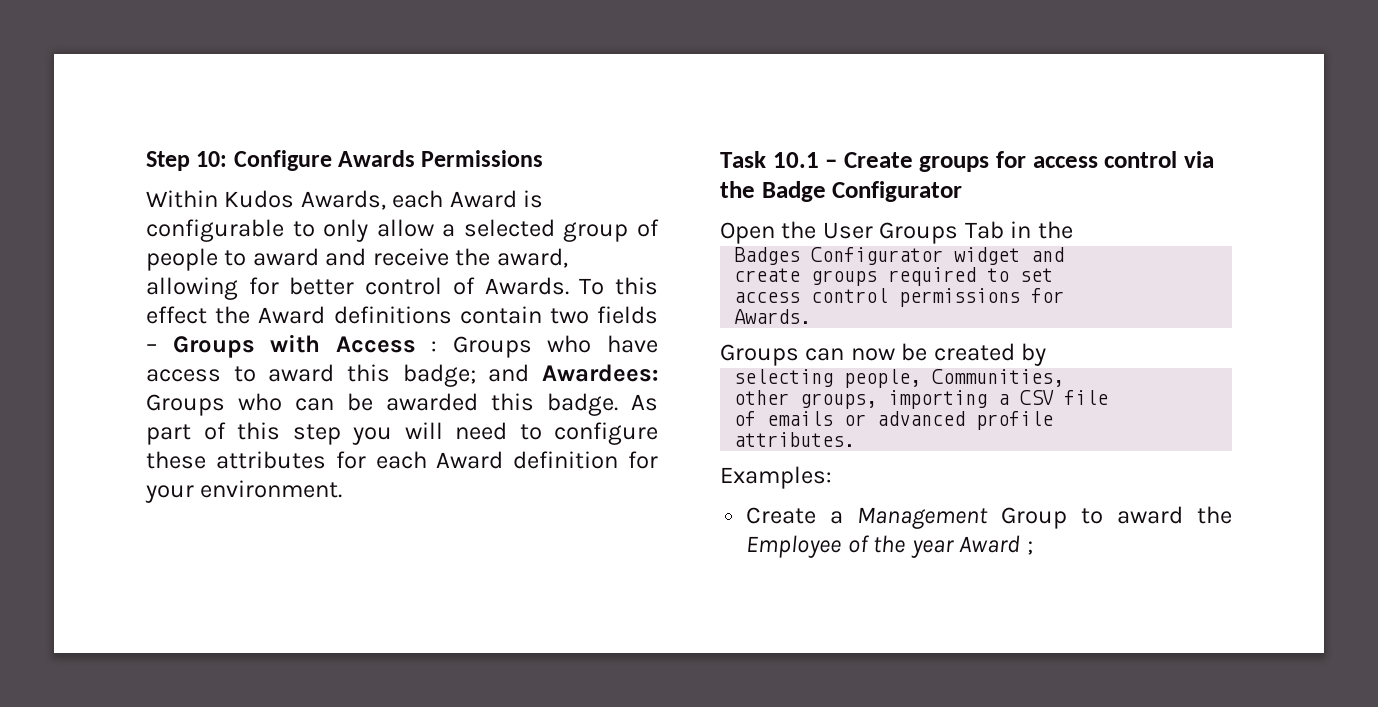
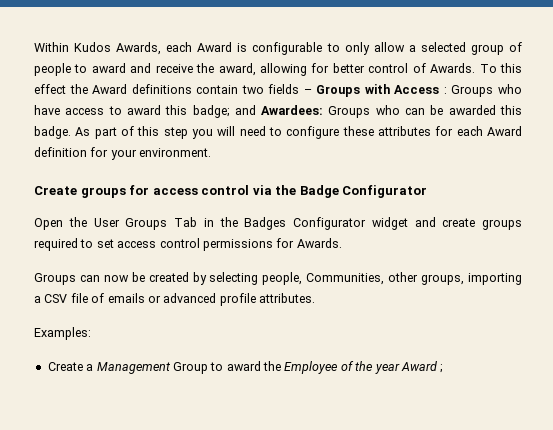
- Step 10: Configure Awards Permissions
- Task 10.1 – Create groups for access control via the Badge Configurator
+ Create groups for access control via the Badge Configurator
- Open the User Groups Tab in the
- Badges Configurator widget and
- create groups required to set
- access control permissions for
- Awards.
+ Open the User Groups Tab in the Badges Configurator widget and create groups required to set access control permissions for Awards.
- Groups can now be created by
- selecting people, Communities,
- other groups, importing a CSV file
- of emails or advanced profile
- attributes.
+ Groups can now be created by selecting people, Communities, other groups, importing a CSV file of emails or advanced profile attributes.

